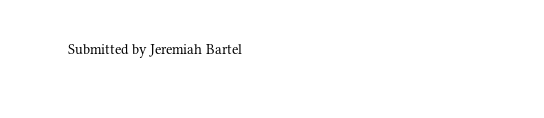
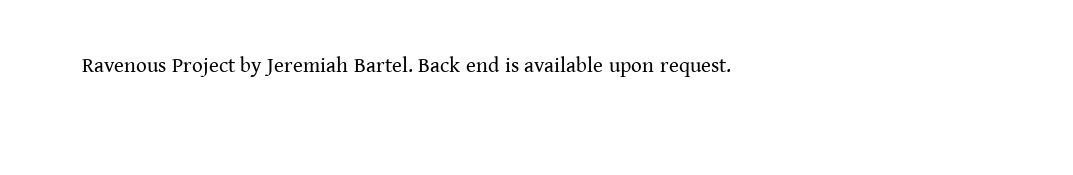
- Submitted by Jeremiah Bartel
+ Ravenous Project by Jeremiah Bartel. Back end is available upon request.

